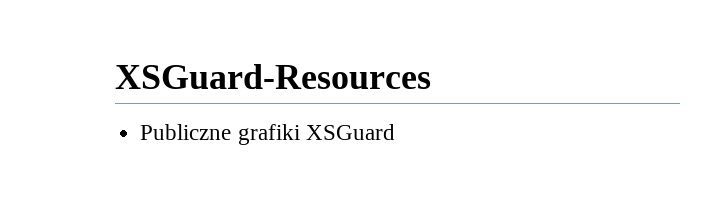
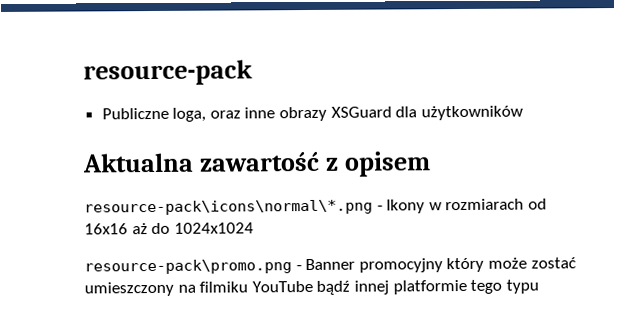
- XSGuard-Resources
+ resource-pack
- Publiczne grafiki XSGuard
+ Publiczne loga, oraz inne obrazy XSGuard dla użytkowników
+ Aktualna zawartość z opisem
+ resource-pack\icons\normal\*.png - Ikony w rozmiarach od 16x16 aż do 1024x1024
+ resource-pack\promo.png - Banner promocyjny który może zostać umieszczony na filmiku YouTube bądź innej platformie tego typu

